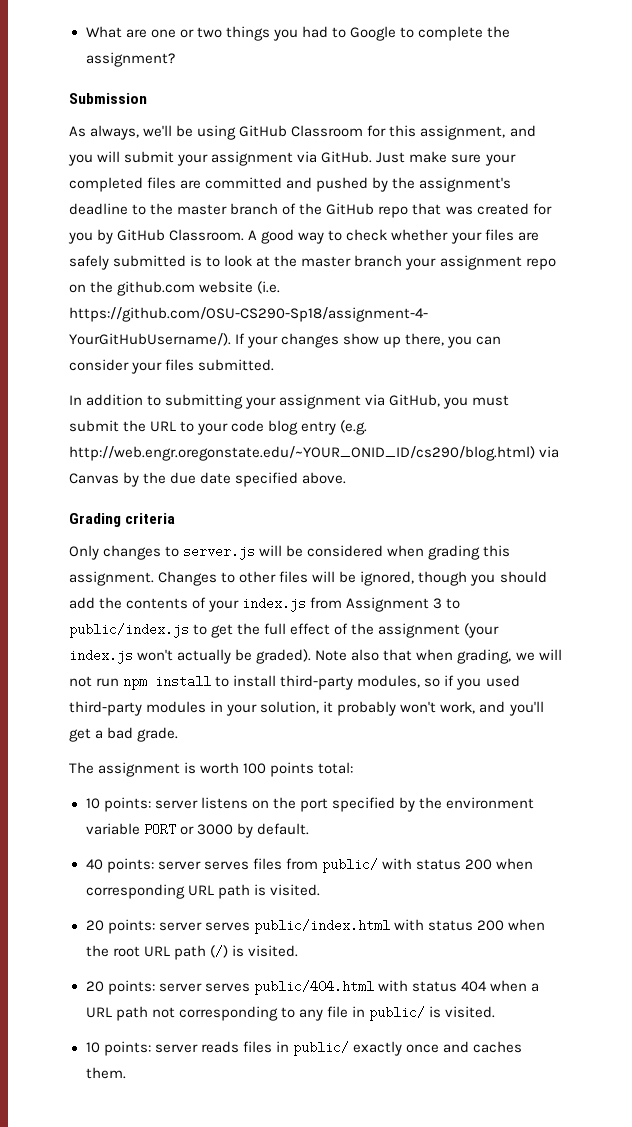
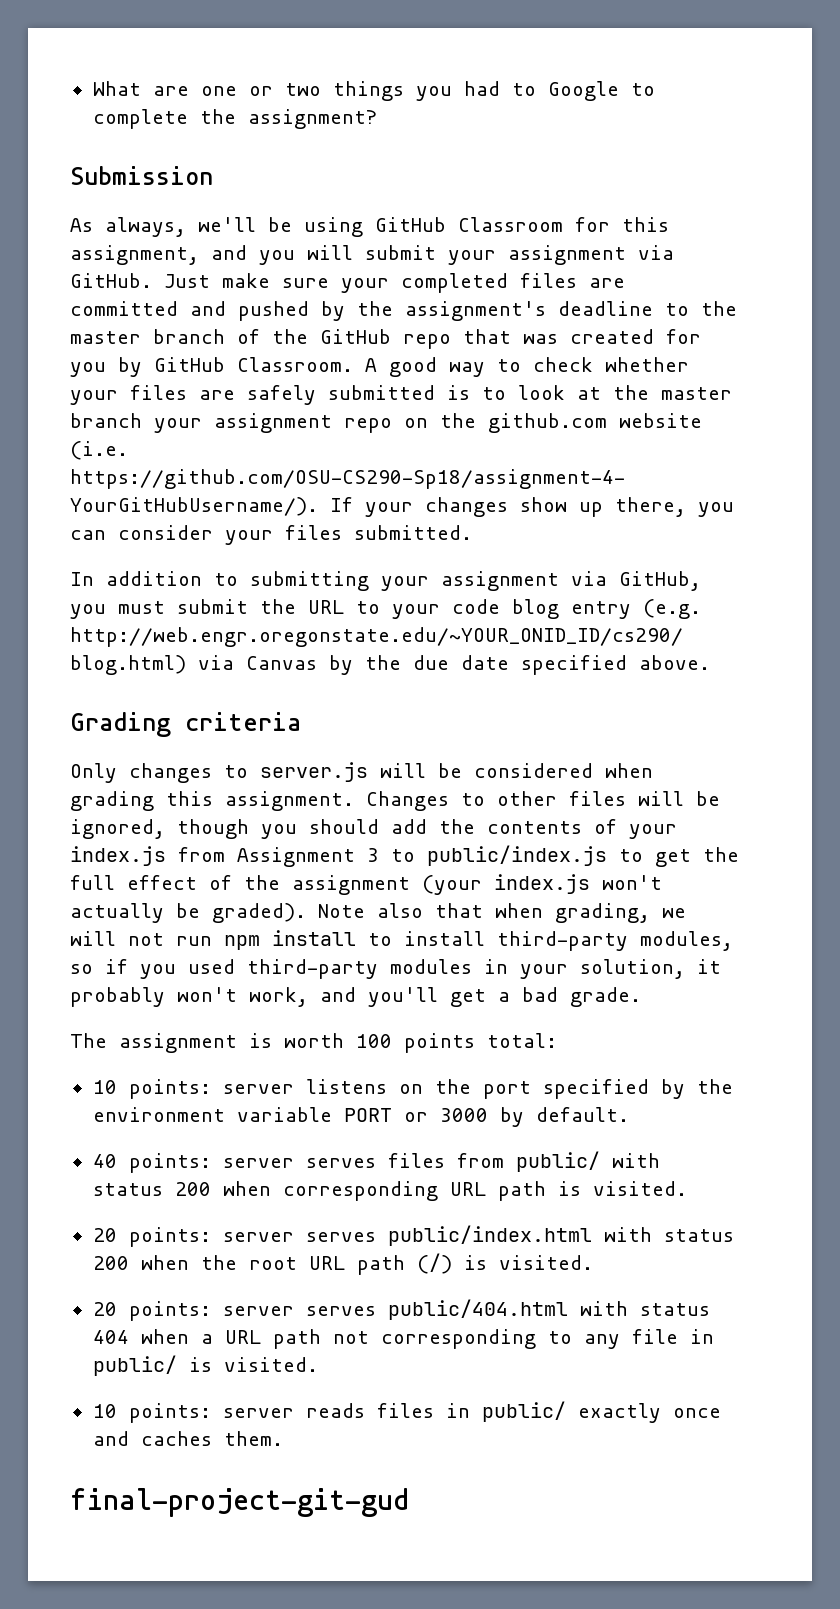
+ final-project-git-gud

